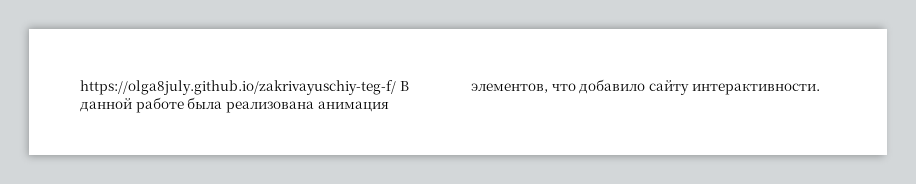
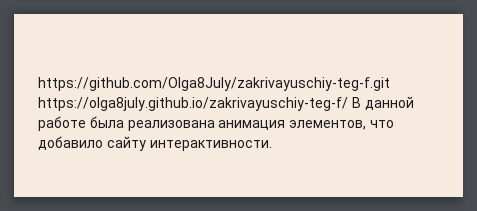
- https://olga8july.github.io/zakrivayuschiy-teg-f/ В данной работе была реализована анимация элементов, что добавило сайту интерактивности.
+ https://github.com/Olga8July/zakrivayuschiy-teg-f.git https://olga8july.github.io/zakrivayuschiy-teg-f/ В данной работе была реализована анимация элементов, что добавило сайту интерактивности.

